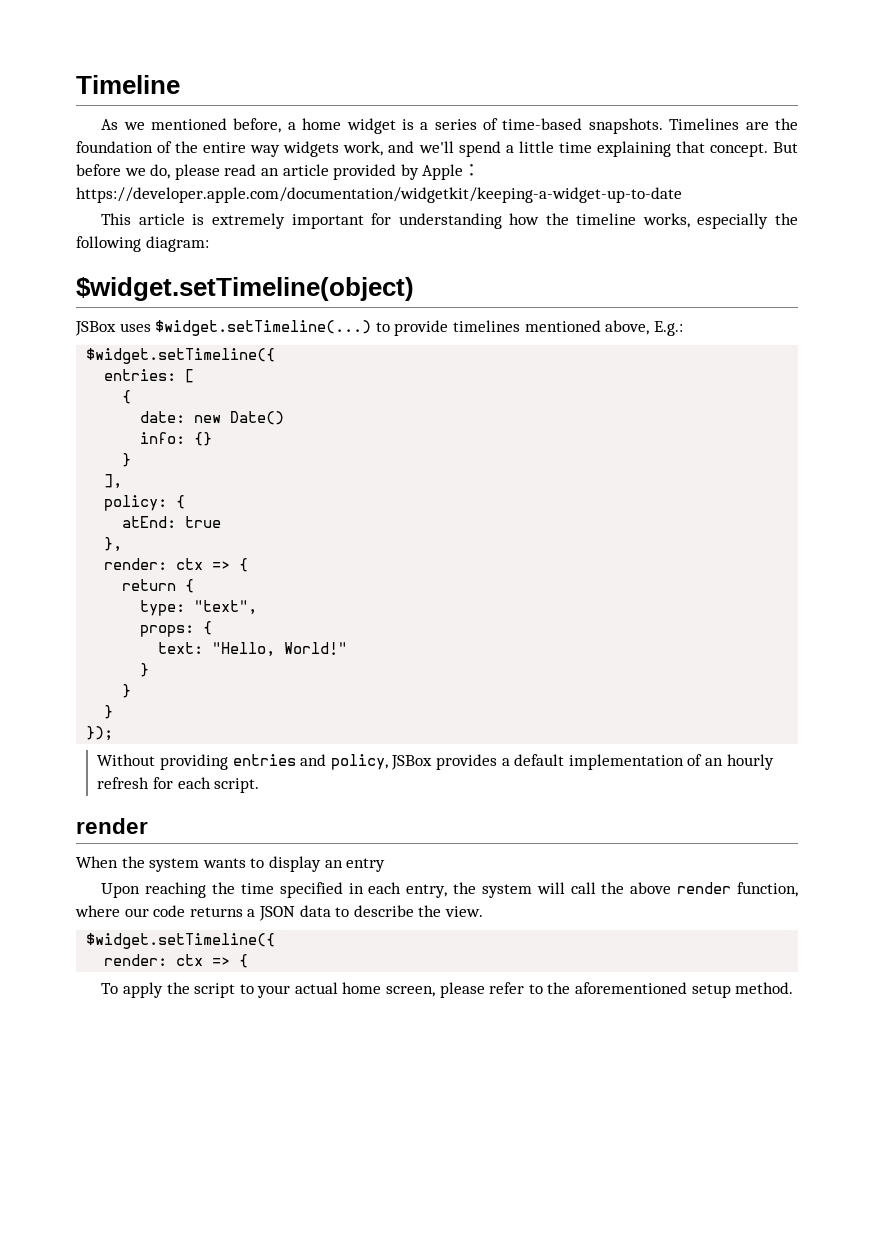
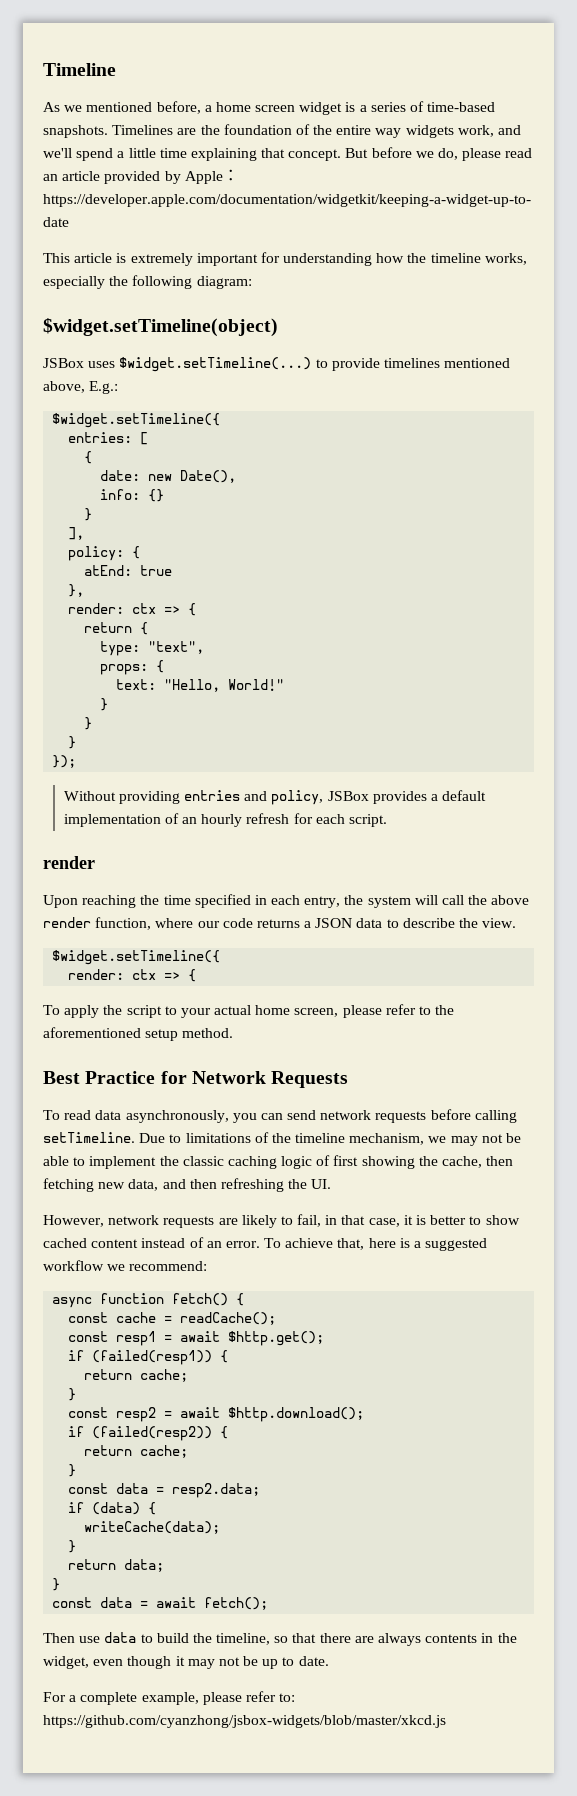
- As we mentioned before, a home widget is a series of time-based snapshots.
+ As we mentioned before, a home screen widget is a series of time-based snapshots.
- date: new Date()
+ date: new Date(),
- When the system wants to display an entry
+ Best Practice for Network Requests
+ To read data asynchronously, you can send network requests before calling setTimeline. Due to limitations of the timeline mechanism, we may not be able to implement the classic caching logic of first showing the cache, then fetching new data, and then refreshing the UI.
+ However, network requests are likely to fail, in that case, it is better to show cached content instead of an error. To achieve that, here is a suggested workflow we recommend:
+ async function fetch() {
+ const cache = readCache();
+ const resp1 = await $http.get();
+ if (failed(resp1)) {
+ return cache;
+ }
+ const resp2 = await $http.download();
+ if (failed(resp2)) {
+ return cache;
+ }
+ const data = resp2.data;
+ if (data) {
+ writeCache(data);
+ }
+ return data;
+ }
+ const data = await fetch();
+ Then use data to build the timeline, so that there are always contents in the widget, even though it may not be up to date.
+ For a complete example, please refer to: https://github.com/cyanzhong/jsbox-widgets/blob/master/xkcd.js

